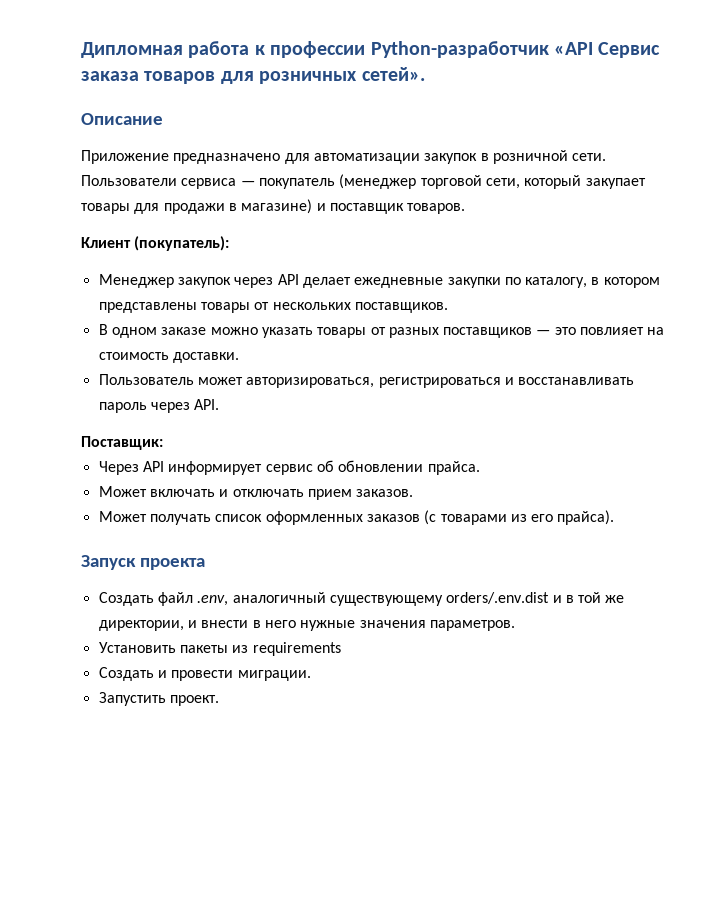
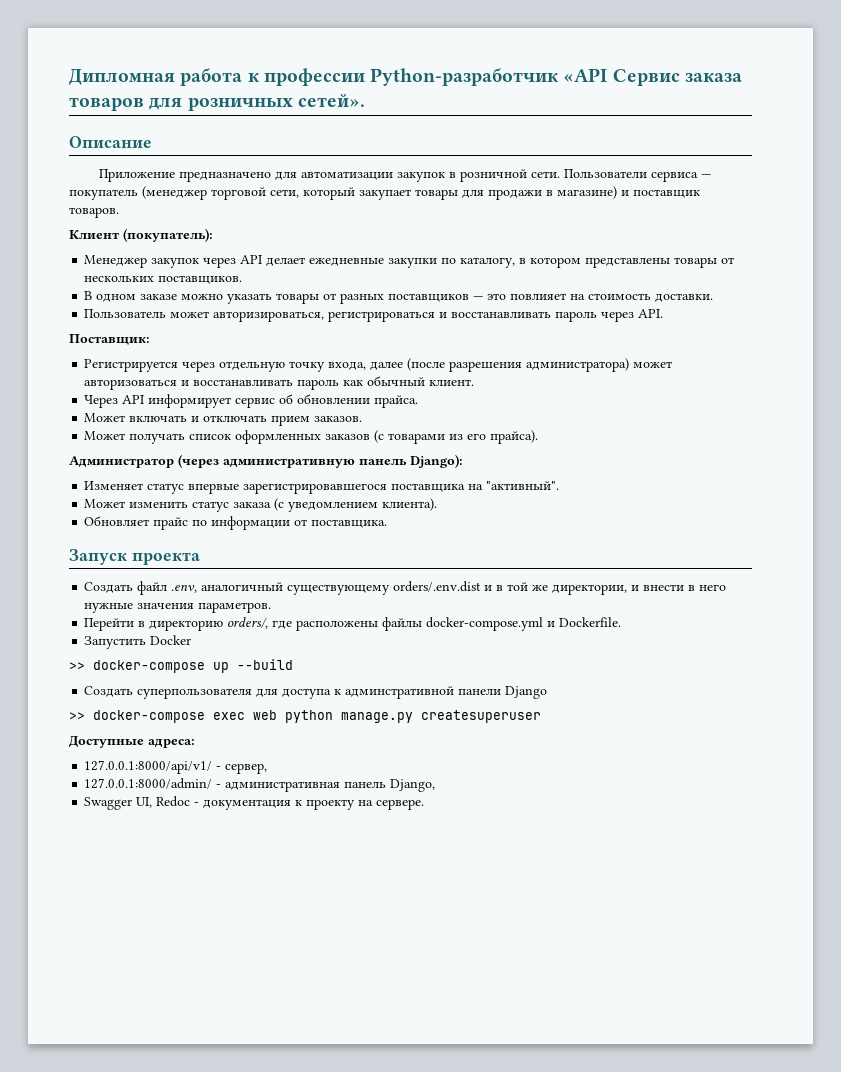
+ Регистрируется через отдельную точку входа, далее (после разрешения администратора) может авторизоваться и восстанавливать пароль как обычный клиент.
+ Администратор (через административную панель Django):
+ Изменяет статус впервые зарегистрировавшегося поставщика на "активный".
+ Может изменить статус заказа (с уведомлением клиента).
+ Обновляет прайс по информации от поставщика.
- Установить пакеты из requirements
- Создать и провести миграции.
- Запустить проект.
+ Перейти в директорию orders/, где расположены файлы docker-compose.yml и Dockerfile.
+ Запустить Docker
+ >> docker-compose up --build
+ Создать суперпользователя для доступа к админстративной панели Django
+ >> docker-compose exec web python manage.py createsuperuser
+ Доступные адреса:
+ 127.0.0.1:8000/api/v1/ - сервер,
+ 127.0.0.1:8000/admin/ - административная панель Django,
+ Swagger UI, Redoc - документация к проекту на сервере.

